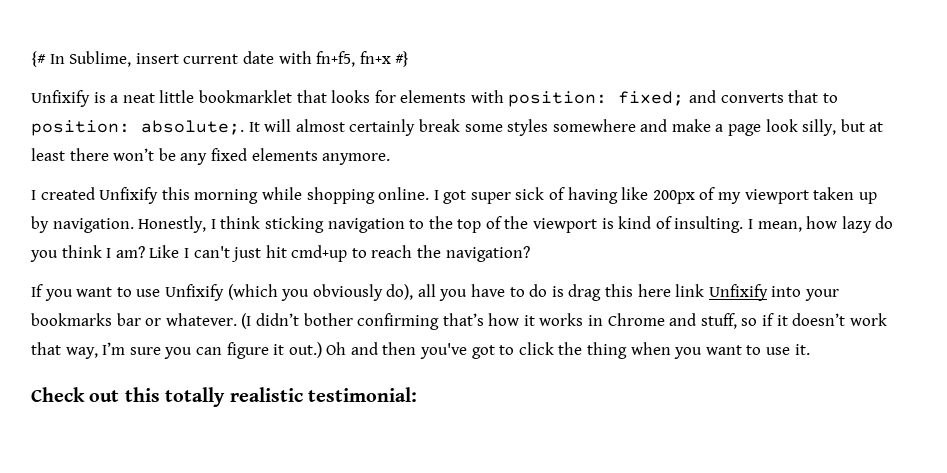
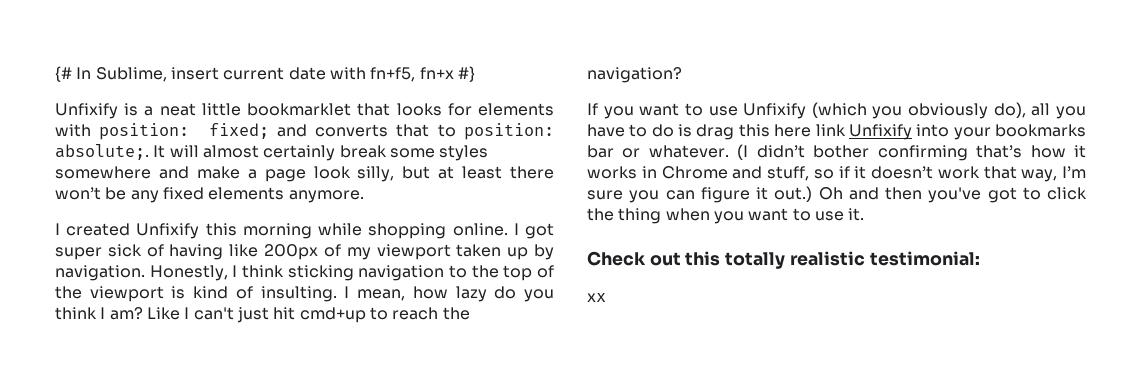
+ xx

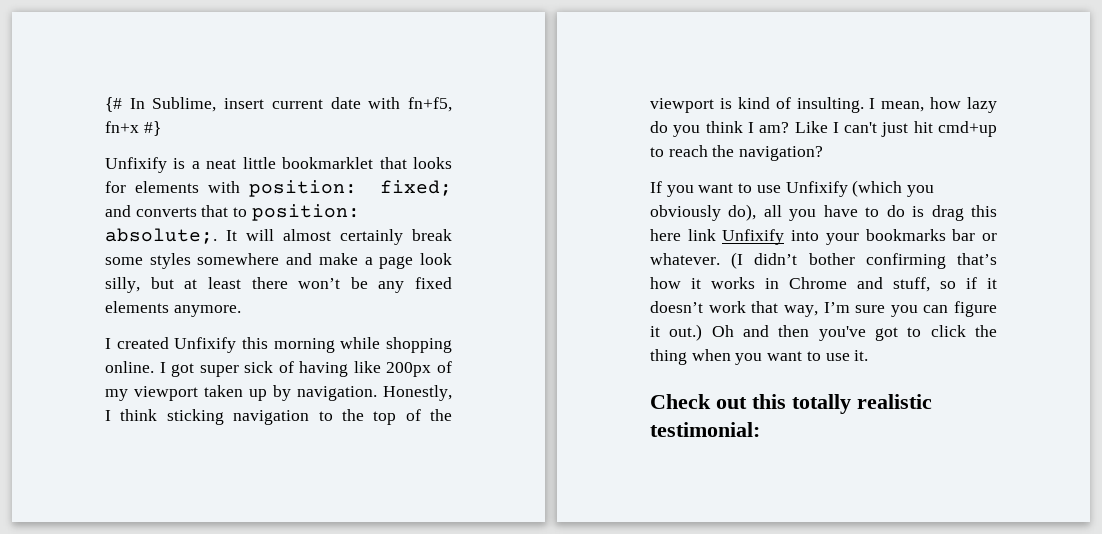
- xx

